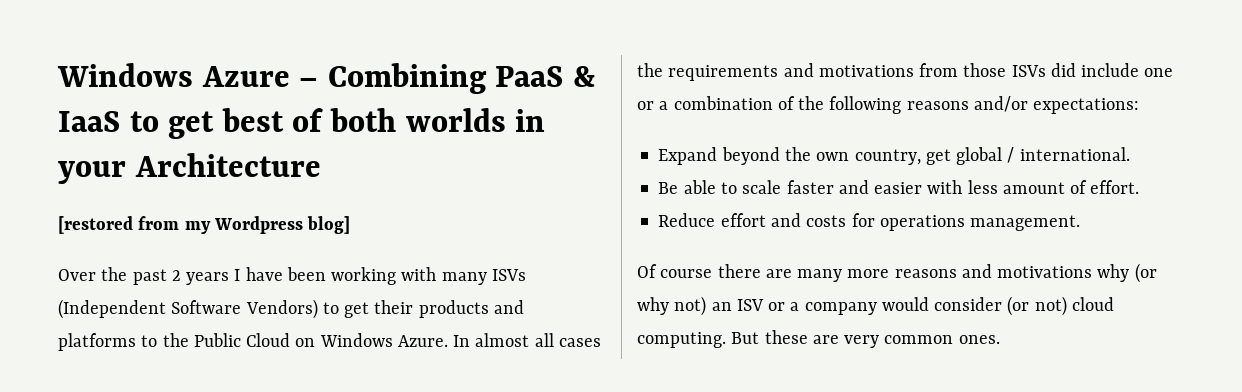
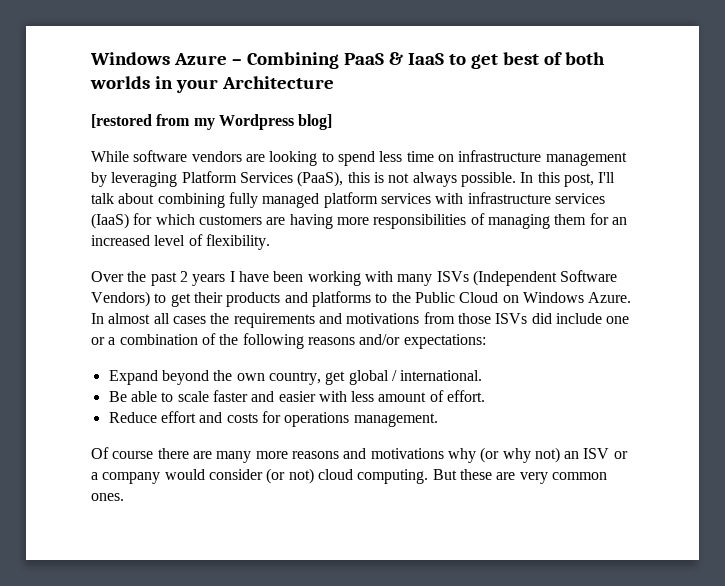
+ While software vendors are looking to spend less time on infrastructure management by leveraging Platform Services (PaaS), this is not always possible. In this post, I'll talk about combining fully managed platform services with infrastructure services (IaaS) for which customers are having more responsibilities of managing them for an increased level of flexibility.

